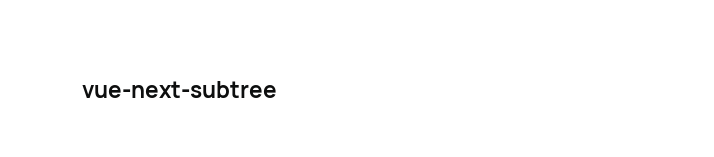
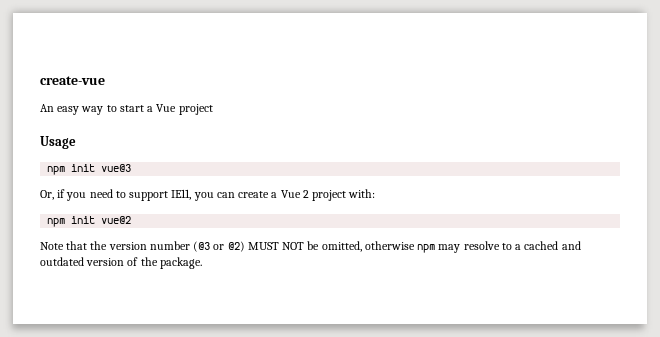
- vue-next-subtree
+ create-vue
+ An easy way to start a Vue project
+ Usage
+ npm init vue@3
+ Or, if you need to support IE11, you can create a Vue 2 project with:
+ npm init vue@2
+ Note that the version number (@3 or @2) MUST NOT be omitted, otherwise npm may resolve to a cached and outdated version of the package.

